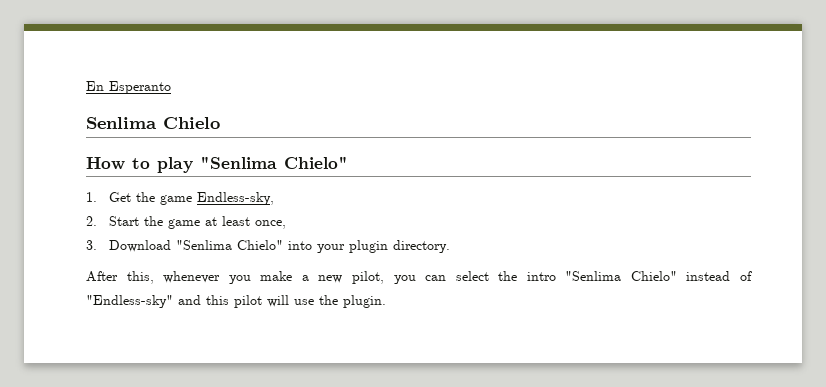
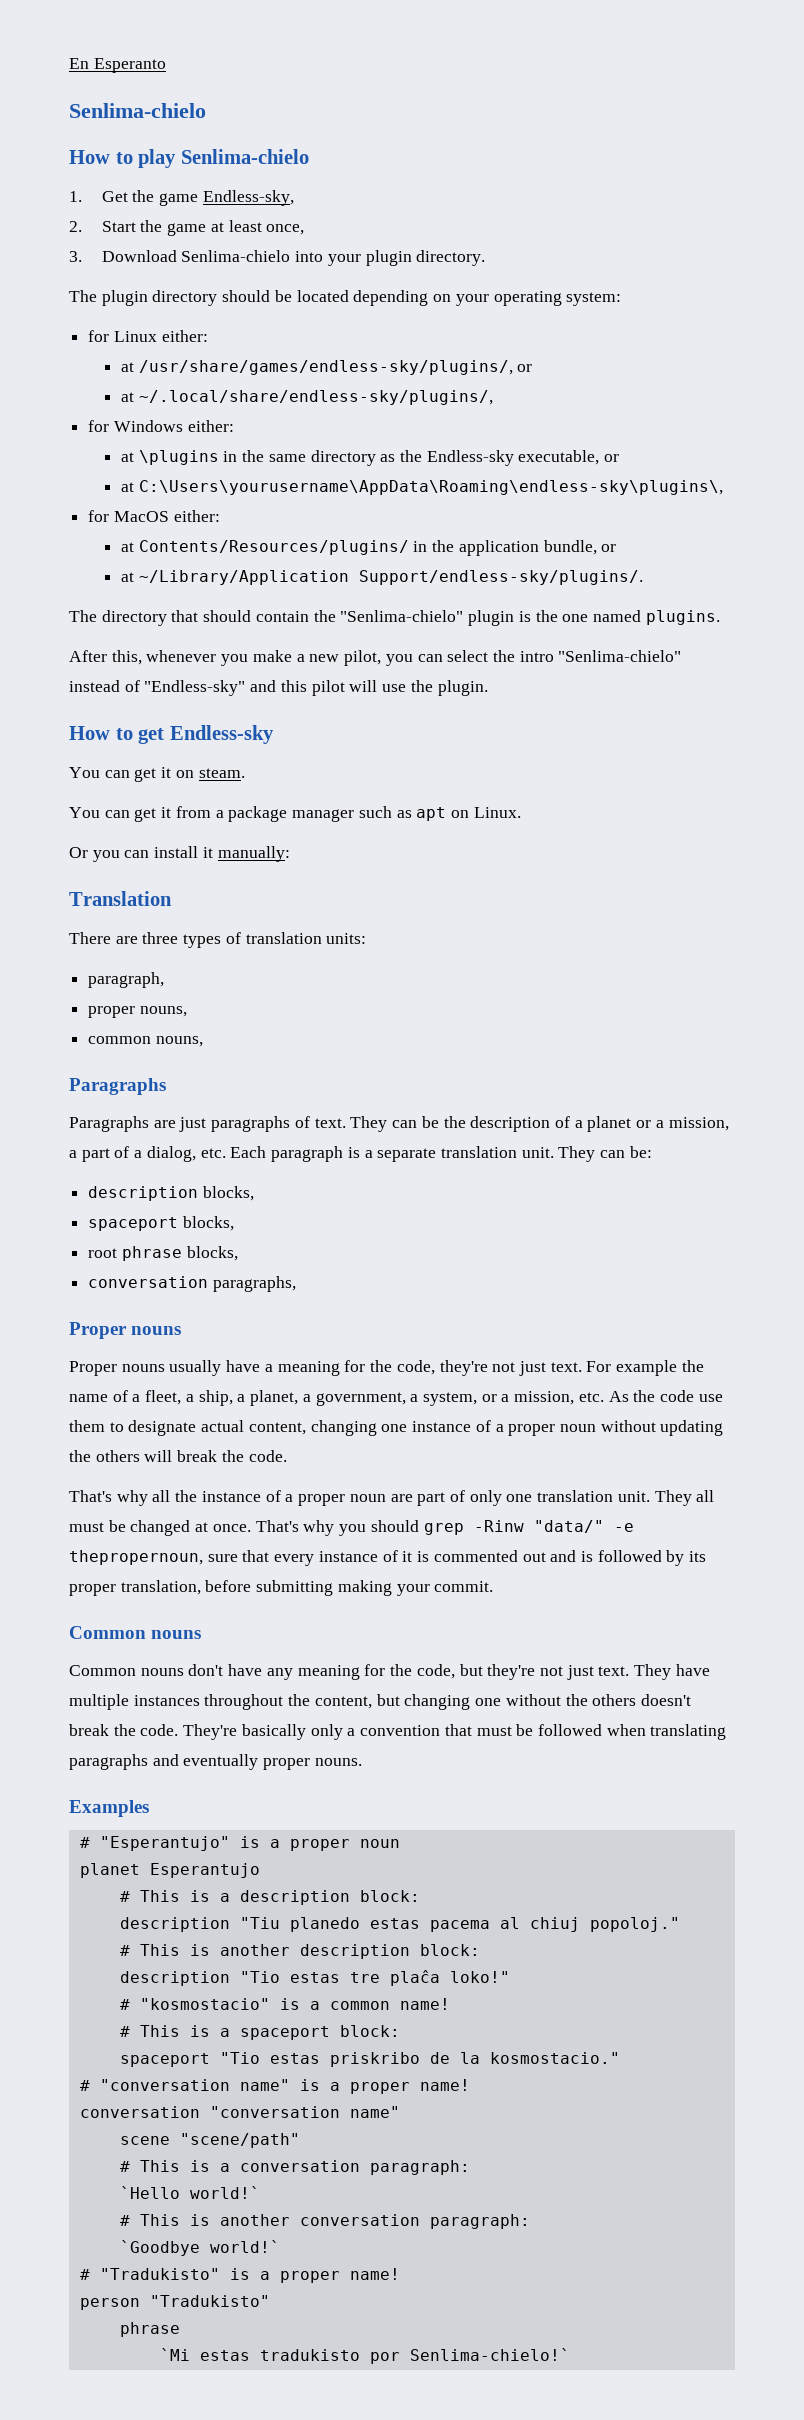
  En Esperanto
- Senlima Chielo
+ Senlima-chielo
- How to play "Senlima Chielo"
+ How to play Senlima-chielo
- 3. Download "Senlima Chielo" into your plugin directory.
+ 3. Download Senlima-chielo into your plugin directory.
+ The plugin directory should be located depending on your operating system:
+ for Linux either:
+ at /usr/share/games/endless-sky/plugins/, or
+ at ~/.local/share/endless-sky/plugins/,
+ for Windows either:
+ at \plugins in the same directory as the Endless-sky executable, or
+ at C:\Users\yourusername\AppData\Roaming\endless-sky\plugins\,
+ for MacOS either:
+ at Contents/Resources/plugins/ in the application bundle, or
+ at ~/Library/Application Support/endless-sky/plugins/.
+ The directory that should contain the "Senlima-chielo" plugin is the one named plugins.
- After this, whenever you make a new pilot, you can select the intro "Senlima Chielo" instead of "Endless-sky" and this pilot will use the plugin.
+ After this, whenever you make a new pilot, you can select the intro "Senlima-chielo" instead of "Endless-sky" and this pilot will use the plugin.
+ How to get Endless-sky
+ You can get it on steam.
+ You can get it from a package manager such as apt on Linux.
+ Or you can install it manually:
+ Translation
+ There are three types of translation units:
+ paragraph,
+ proper nouns,
+ common nouns,
+ Paragraphs
+ Paragraphs are just paragraphs of text. They can be the description of a planet or a mission, a part of a dialog, etc. Each paragraph is a separate translation unit. They can be:
+ description blocks,
+ spaceport blocks,
+ root phrase blocks,
+ conversation paragraphs,
+ Proper nouns
+ Proper nouns usually have a meaning for the code, they're not just text. For example the name of a fleet, a ship, a planet, a government, a system, or a mission, etc. As the code use them to designate actual content, changing one instance of a proper noun without updating the others will break the code.
+ That's why all the instance of a proper noun are part of only one translation unit. They all must be changed at once. That's why you should grep -Rinw "data/" -e thepropernoun, sure that every instance of it is commented out and is followed by its proper translation, before submitting making your commit.
+ Common nouns
+ Common nouns don't have any meaning for the code, but they're not just text. They have multiple instances throughout the content, but changing one without the others doesn't break the code. They're basically only a convention that must be followed when translating paragraphs and eventually proper nouns.
+ Examples
+ # "Esperantujo" is a proper noun
+ planet Esperantujo
+ # This is a description block:
+ description "Tiu planedo estas pacema al chiuj popoloj."
+ # This is another description block:
+ description "Tio estas tre plaĉa loko!"
+ # "kosmostacio" is a common name!
+ # This is a spaceport block:
+ spaceport "Tio estas priskribo de la kosmostacio."
+ # "conversation name" is a proper name!
+ conversation "conversation name"
+ scene "scene/path"
+ # This is a conversation paragraph:
+ `Hello world!`
+ # This is another conversation paragraph:
+ `Goodbye world!`
+ # "Tradukisto" is a proper name!
+ person "Tradukisto"
+ phrase
+ `Mi estas tradukisto por Senlima-chielo!`

